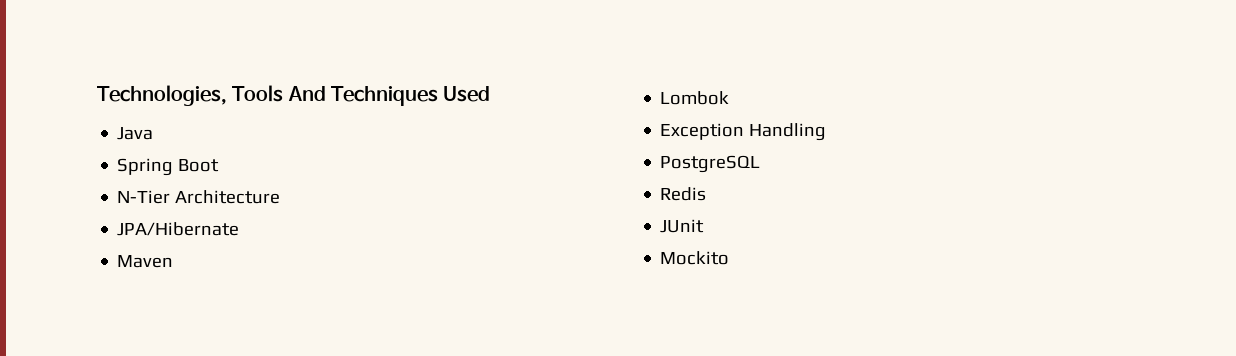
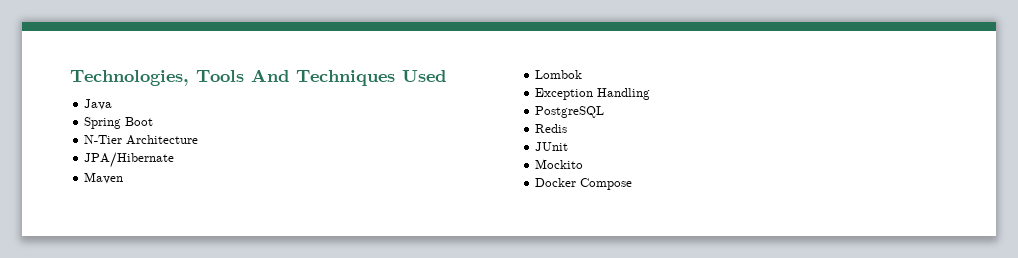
+ Docker Compose

